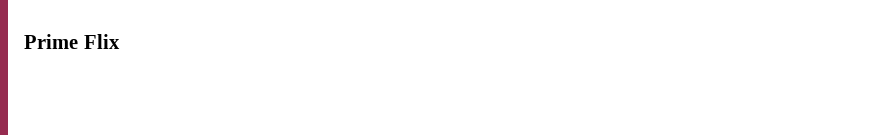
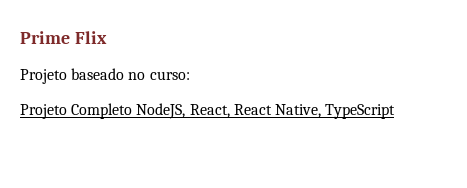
+ Projeto baseado no curso:
+ Projeto Completo NodeJS, React, React Native, TypeScript

